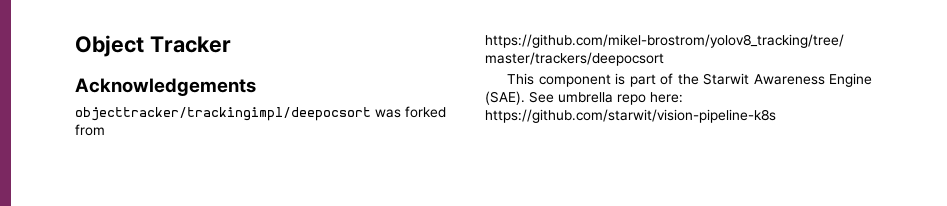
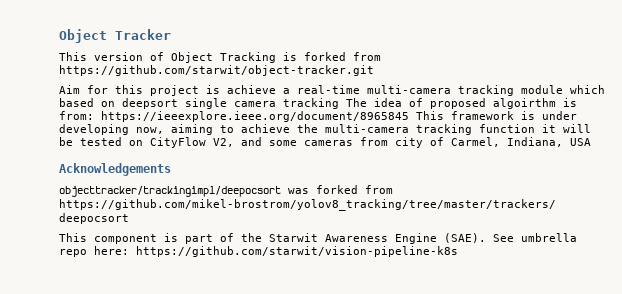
+ This version of Object Tracking is forked from https://github.com/starwit/object-tracker.git
+ Aim for this project is achieve a real-time multi-camera tracking module which based on deepsort single camera tracking The idea of proposed algoirthm is from: https://ieeexplore.ieee.org/document/8965845 This framework is under developing now, aiming to achieve the multi-camera tracking function it will be tested on CityFlow V2, and some cameras from city of Carmel, Indiana, USA

